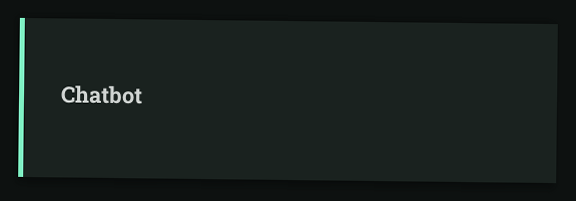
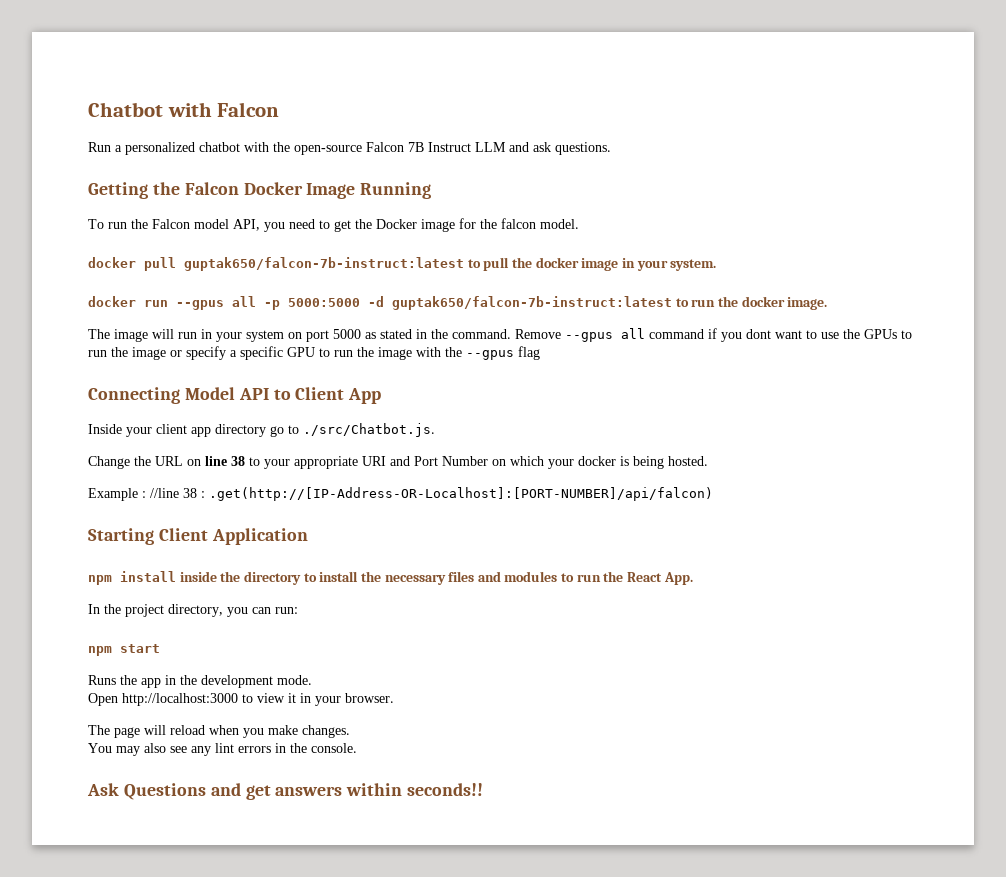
- Chatbot
+ Chatbot with Falcon
+ Run a personalized chatbot with the open-source Falcon 7B Instruct LLM and ask questions.
+ Getting the Falcon Docker Image Running
+ To run the Falcon model API, you need to get the Docker image for the falcon model.
+ docker pull guptak650/falcon-7b-instruct:latest to pull the docker image in your system.
+ docker run --gpus all -p 5000:5000 -d guptak650/falcon-7b-instruct:latest to run the docker image.
+ The image will run in your system on port 5000 as stated in the command. Remove --gpus all command if you dont want to use the GPUs to run the image or specify a specific GPU to run the image with the --gpus flag
+ Connecting Model API to Client App
+ Inside your client app directory go to ./src/Chatbot.js.
+ Change the URL on line 38 to your appropriate URI and Port Number on which your docker is being hosted.
+ Example : //line 38 : .get(http://[IP-Address-OR-Localhost]:[PORT-NUMBER]/api/falcon)
+ Starting Client Application
+ npm install inside the directory to install the necessary files and modules to run the React App.
+ In the project directory, you can run:
+ npm start
+ Runs the app in the development mode.
+ Open http://localhost:3000 to view it in your browser.
+ The page will reload when you make changes.
+ You may also see any lint errors in the console.
+ Ask Questions and get answers within seconds!!

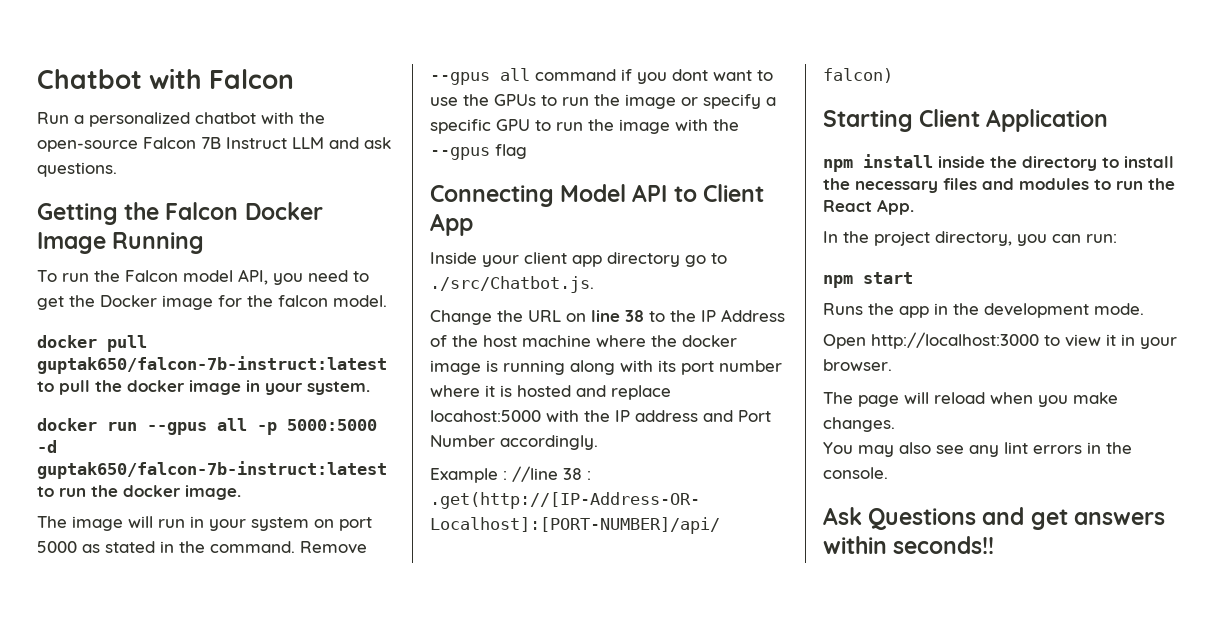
- Change the URL on line 38 to your appropriate URI and Port Number on which your docker is being hosted.
+ Change the URL on line 38 to the IP Address of the host machine where the docker image is running along with its port number where it is hosted and replace locahost:5000 with the IP address and Port Number accordingly.

